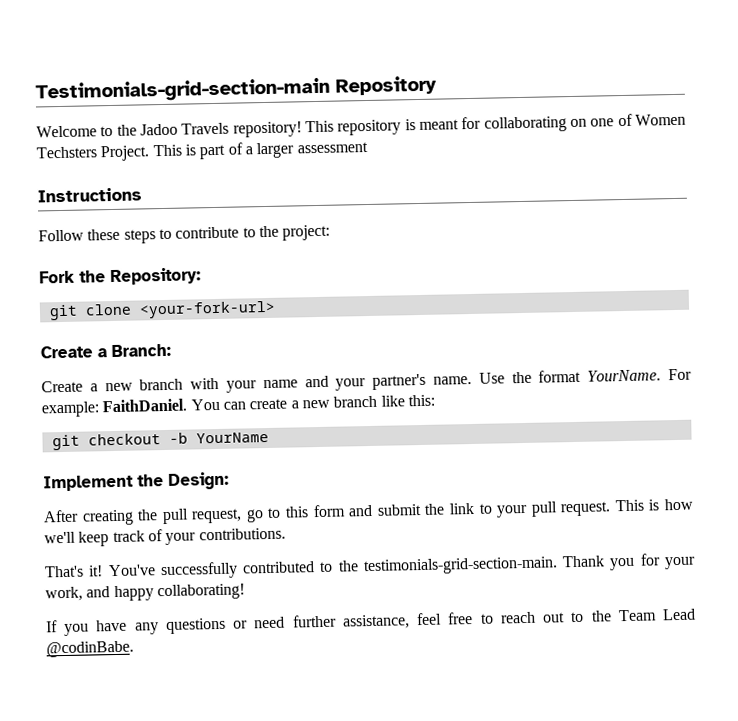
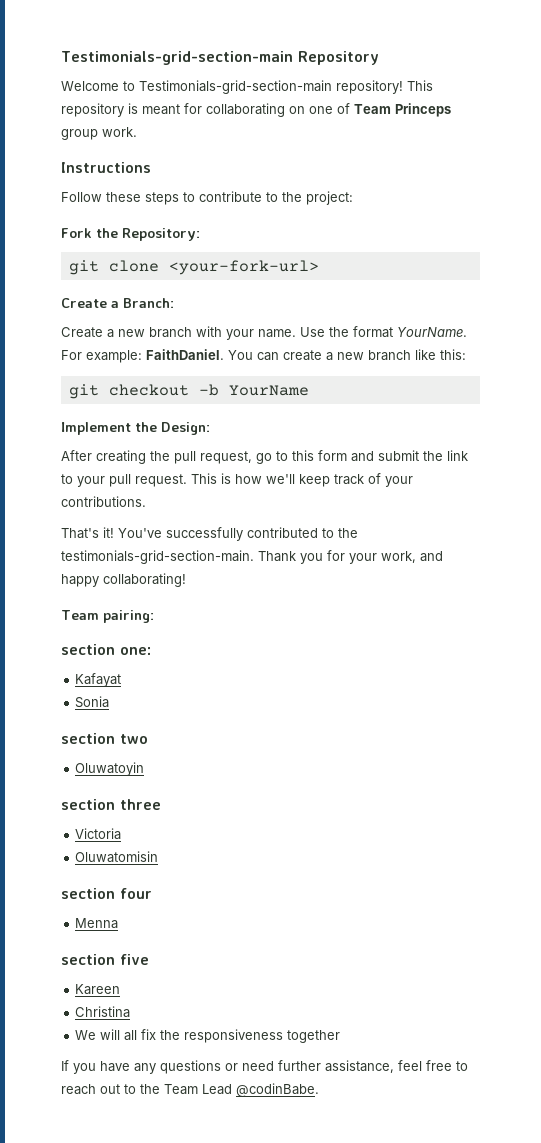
- Welcome to the Jadoo Travels repository!
+ Welcome to Testimonials-grid-section-main repository!
- This repository is meant for collaborating on one of Women Techsters Project. This is part of a larger assessment
+ This repository is meant for collaborating on one of Team Princeps group work.
- Create a new branch with your name and your partner's name.
+ Create a new branch with your name.
+ Team pairing:
+ section one:
+ Kafayat
+ Sonia
+ section two
+ Oluwatoyin
+ section three
+ Victoria
+ Oluwatomisin
+ section four
+ Menna
+ section five
+ Kareen
+ Christina
+ We will all fix the responsiveness together

